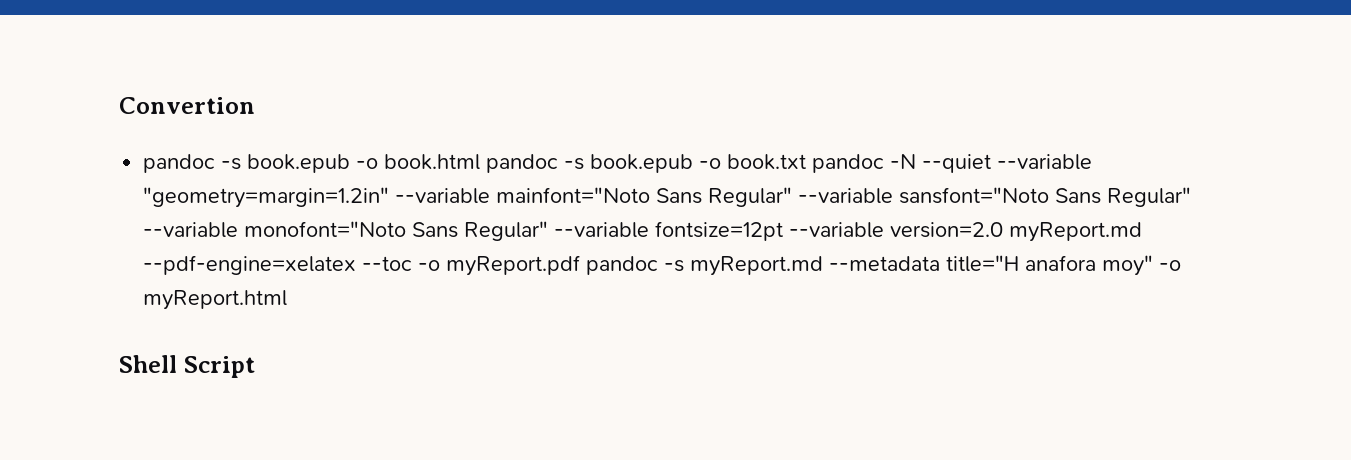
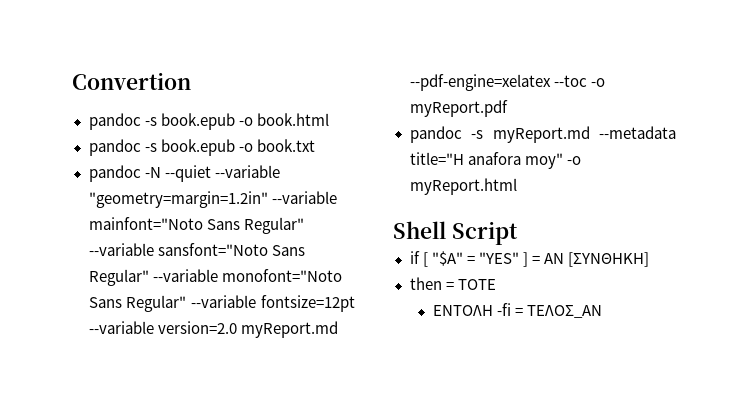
- pandoc -s book.epub -o book.html pandoc -s book.epub -o book.txt pandoc -N --quiet --variable "geometry=margin=1.2in" --variable mainfont="Noto Sans Regular" --variable sansfont="Noto Sans Regular" --variable monofont="Noto Sans Regular" --variable fontsize=12pt --variable version=2.0 myReport.md --pdf-engine=xelatex --toc -o myReport.pdf pandoc -s myReport.md --metadata title="H anafora moy" -o myReport.html
+ pandoc -s book.epub -o book.html
+ pandoc -s book.epub -o book.txt
+ pandoc -N --quiet --variable "geometry=margin=1.2in" --variable mainfont="Noto Sans Regular" --variable sansfont="Noto Sans Regular" --variable monofont="Noto Sans Regular" --variable fontsize=12pt --variable version=2.0 myReport.md --pdf-engine=xelatex --toc -o myReport.pdf
+ pandoc -s myReport.md --metadata title="H anafora moy" -o myReport.html
+ if [ "$Α" = "YES" ] = ΑΝ [ΣΥΝΘΗΚΗ]
+ then = ΤΟΤΕ
+ ΕΝΤΟΛΗ -fi = ΤΕΛΟΣ_ΑΝ

